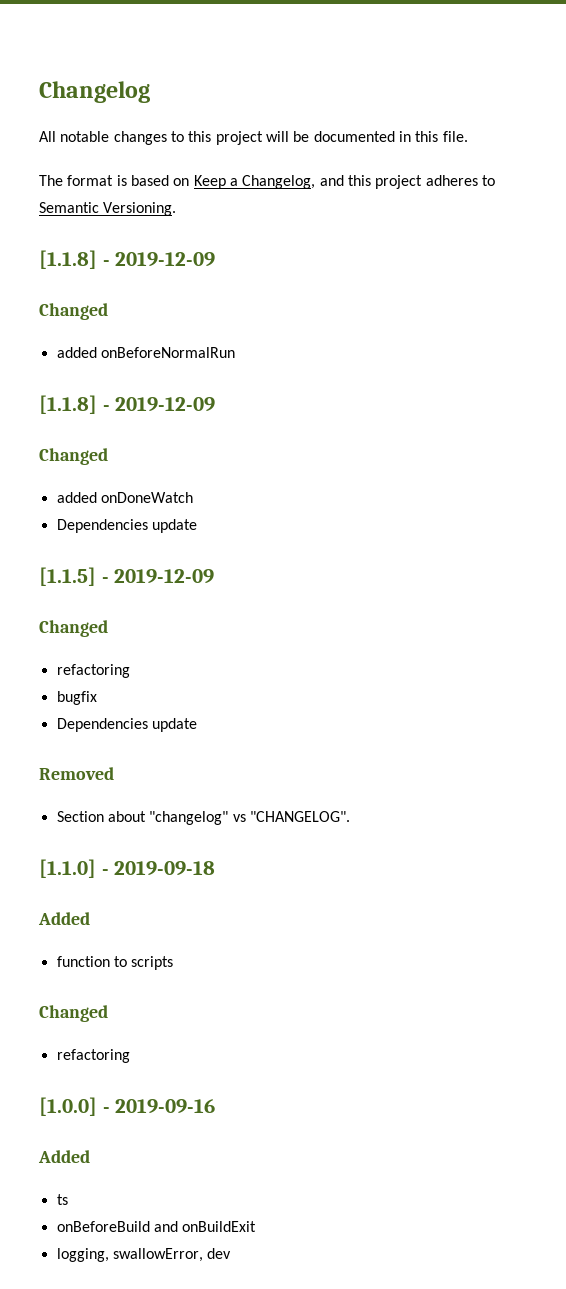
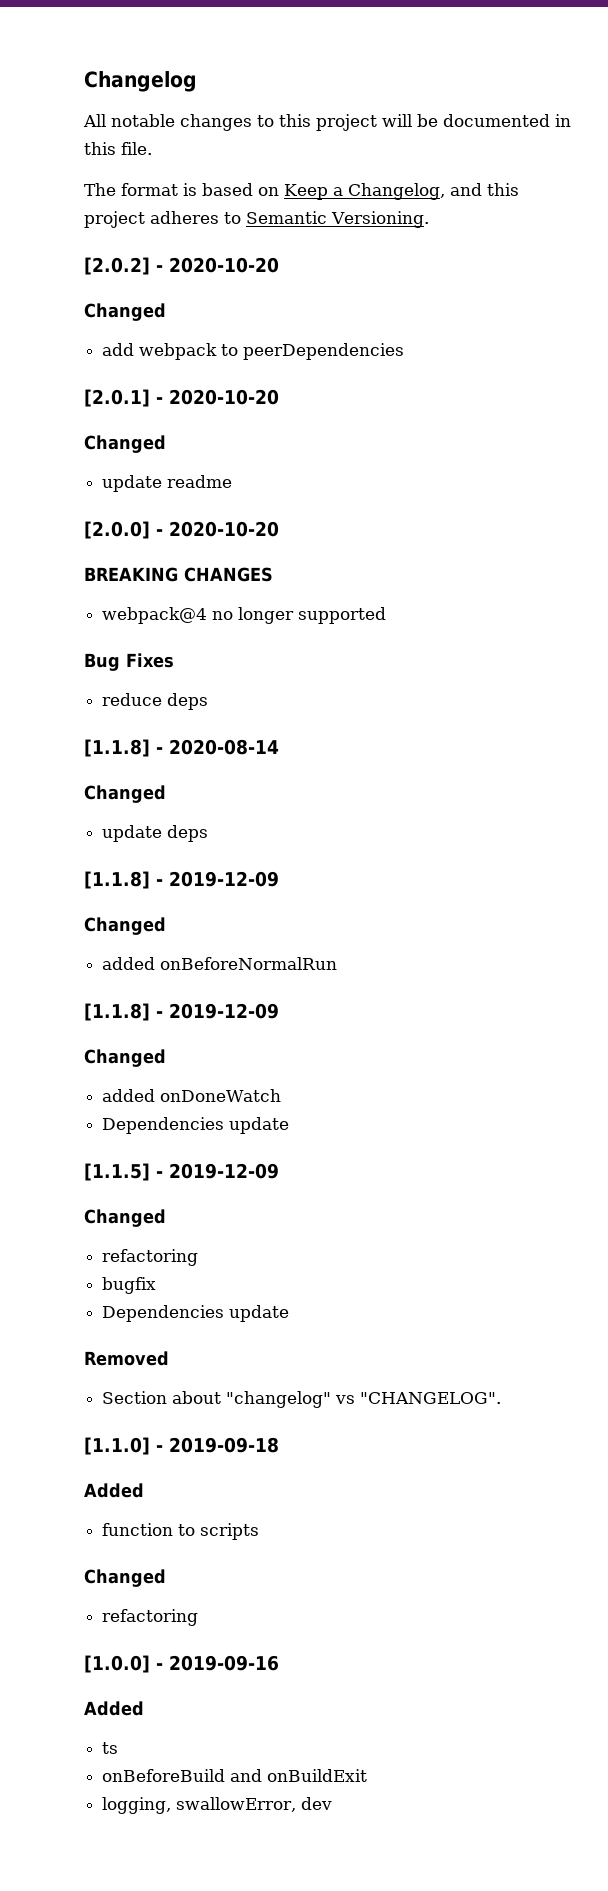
+ [2.0.2] - 2020-10-20
+ Changed
+ add webpack to peerDependencies
+ [2.0.1] - 2020-10-20
+ Changed
+ update readme
+ [2.0.0] - 2020-10-20
+ BREAKING CHANGES
+ webpack@4 no longer supported
+ Bug Fixes
+ reduce deps
+ [1.1.8] - 2020-08-14
+ Changed
+ update deps

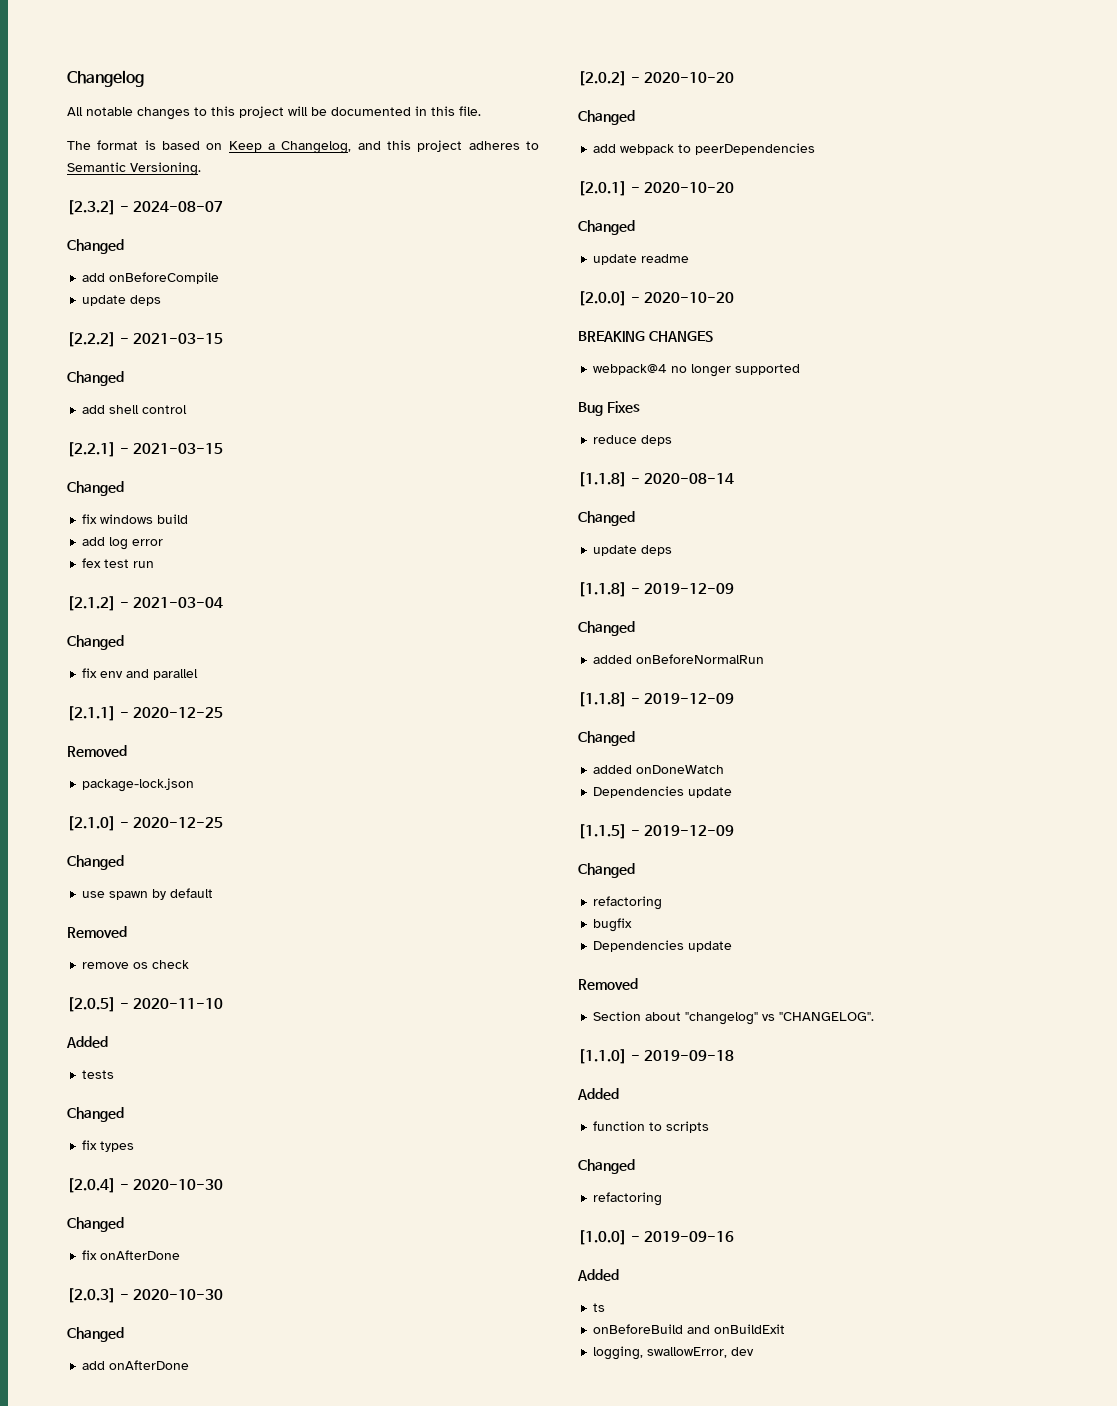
+ [2.3.2] - 2024-08-07
+ Changed
+ add onBeforeCompile
+ update deps
+ [2.2.2] - 2021-03-15
+ Changed
+ add shell control
+ [2.2.1] - 2021-03-15
+ Changed
+ fix windows build
+ add log error
+ fex test run
+ [2.1.2] - 2021-03-04
+ Changed
+ fix env and parallel
+ [2.1.1] - 2020-12-25
+ Removed
+ package-lock.json
+ [2.1.0] - 2020-12-25
+ Changed
+ use spawn by default
+ Removed
+ remove os check
+ [2.0.5] - 2020-11-10
+ Added
+ tests
+ Changed
+ fix types
+ [2.0.4] - 2020-10-30
+ Changed
+ fix onAfterDone
+ [2.0.3] - 2020-10-30
+ Changed
+ add onAfterDone

